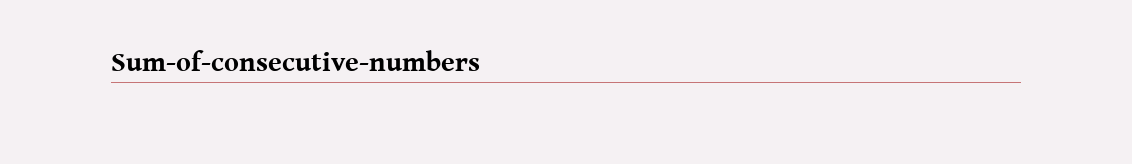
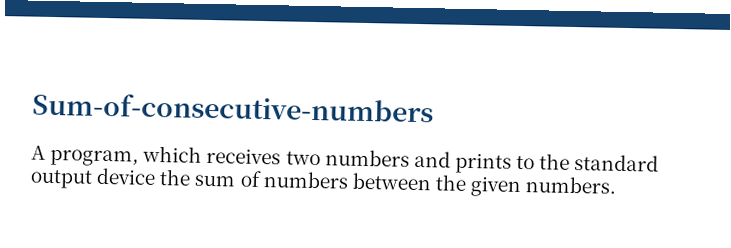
+ A program, which receives two numbers and prints to the standard output device the sum of numbers between the given numbers.

